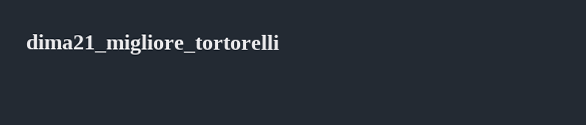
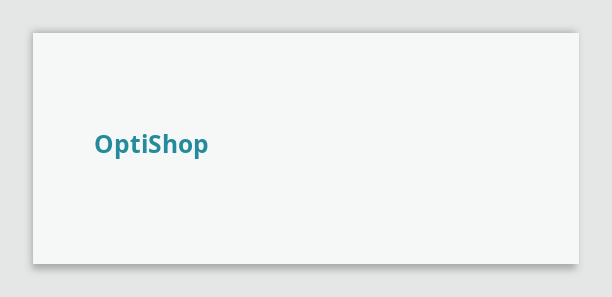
- dima21_migliore_tortorelli
+ OptiShop

